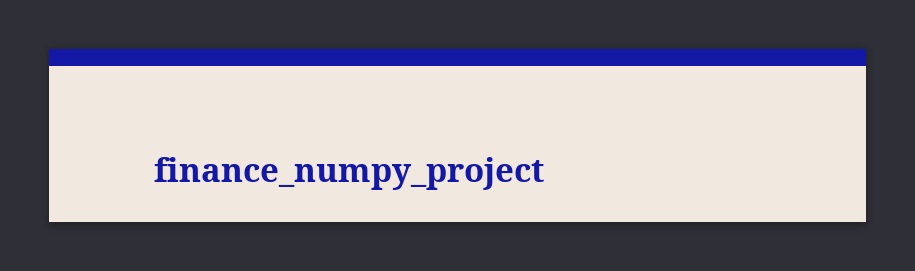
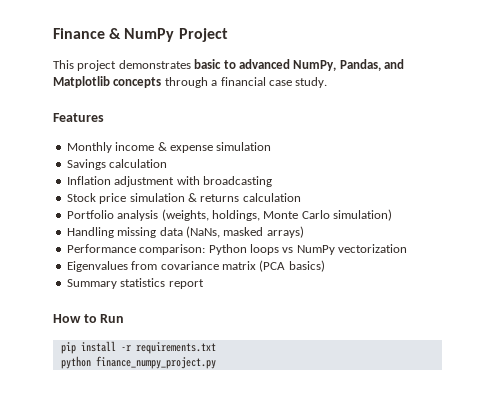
- finance_numpy_project
+ Finance & NumPy Project
+ This project demonstrates basic to advanced NumPy, Pandas, and Matplotlib concepts through a financial case study.
+ Features
+ Monthly income & expense simulation
+ Savings calculation
+ Inflation adjustment with broadcasting
+ Stock price simulation & returns calculation
+ Portfolio analysis (weights, holdings, Monte Carlo simulation)
+ Handling missing data (NaNs, masked arrays)
+ Performance comparison: Python loops vs NumPy vectorization
+ Eigenvalues from covariance matrix (PCA basics)
+ Summary statistics report
+ How to Run
+ pip install -r requirements.txt
+ python finance_numpy_project.py

